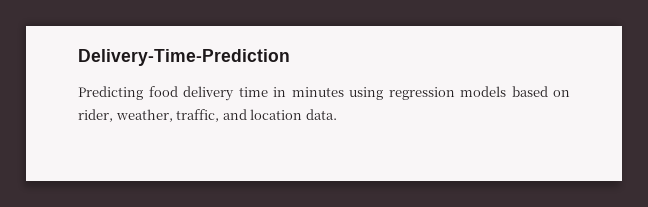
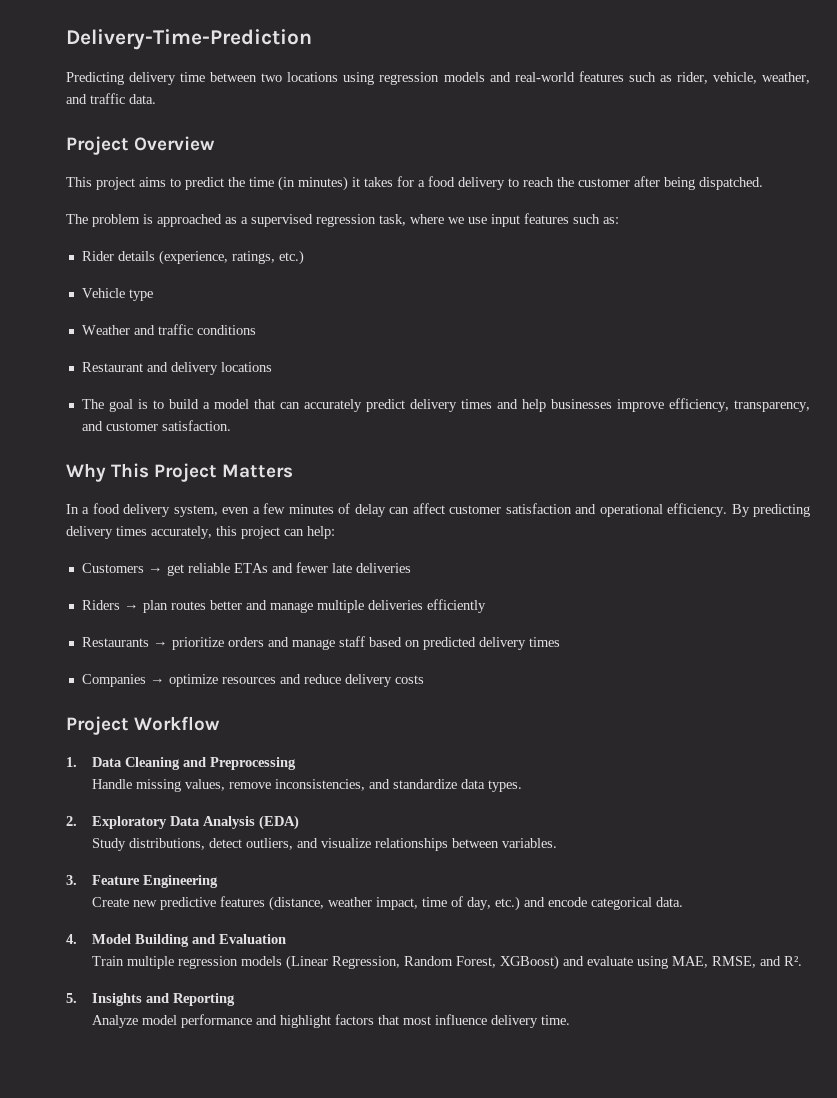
- Predicting food delivery time in minutes using regression models based on rider, weather, traffic, and location data.
+ Predicting delivery time between two locations using regression models and real-world features such as rider, vehicle, weather, and traffic data.
+ Project Overview
+ This project aims to predict the time (in minutes) it takes for a food delivery to reach the customer after being dispatched.
+ The problem is approached as a supervised regression task, where we use input features such as:
+ Rider details (experience, ratings, etc.)
+ Vehicle type
+ Weather and traffic conditions
+ Restaurant and delivery locations
+ The goal is to build a model that can accurately predict delivery times and help businesses improve efficiency, transparency, and customer satisfaction.
+ Why This Project Matters
+ In a food delivery system, even a few minutes of delay can affect customer satisfaction and operational efficiency. By predicting delivery times accurately, this project can help:
+ Customers → get reliable ETAs and fewer late deliveries
+ Riders → plan routes better and manage multiple deliveries efficiently
+ Restaurants → prioritize orders and manage staff based on predicted delivery times
+ Companies → optimize resources and reduce delivery costs
+ Project Workflow
+ 1. Data Cleaning and Preprocessing
+ Handle missing values, remove inconsistencies, and standardize data types.
+ 2. Exploratory Data Analysis (EDA)
+ Study distributions, detect outliers, and visualize relationships between variables.
+ 3. Feature Engineering
+ Create new predictive features (distance, weather impact, time of day, etc.) and encode categorical data.
+ 4. Model Building and Evaluation
+ Train multiple regression models (Linear Regression, Random Forest, XGBoost) and evaluate using MAE, RMSE, and R².
+ 5. Insights and Reporting
+ Analyze model performance and highlight factors that most influence delivery time.

